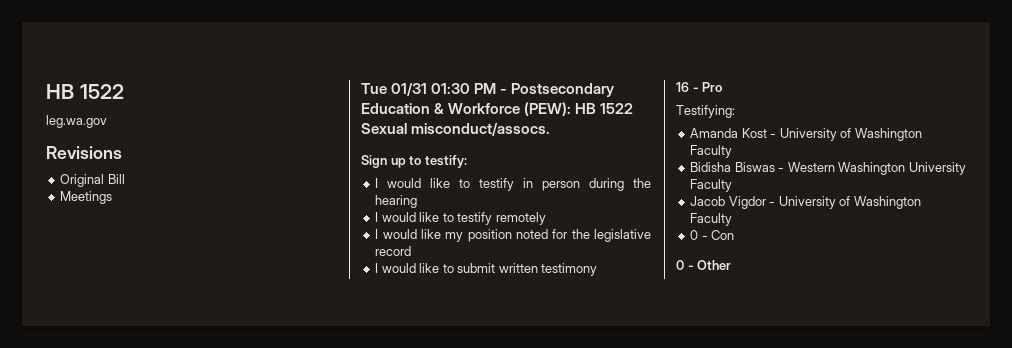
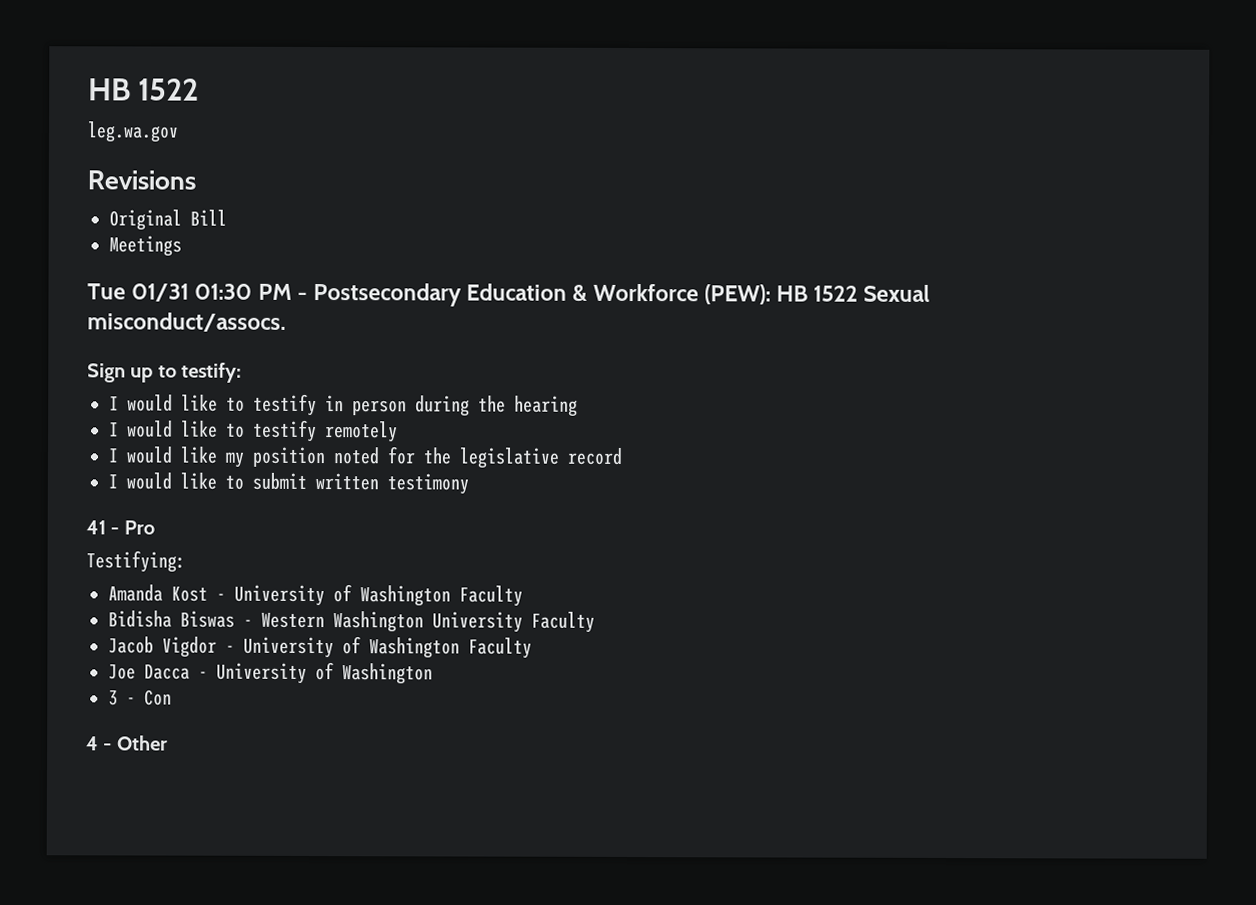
- 16 - Pro
+ 41 - Pro
- 0 - Con
+ Joe Dacca - University of Washington
+ 3 - Con
- 0 - Other
+ 4 - Other

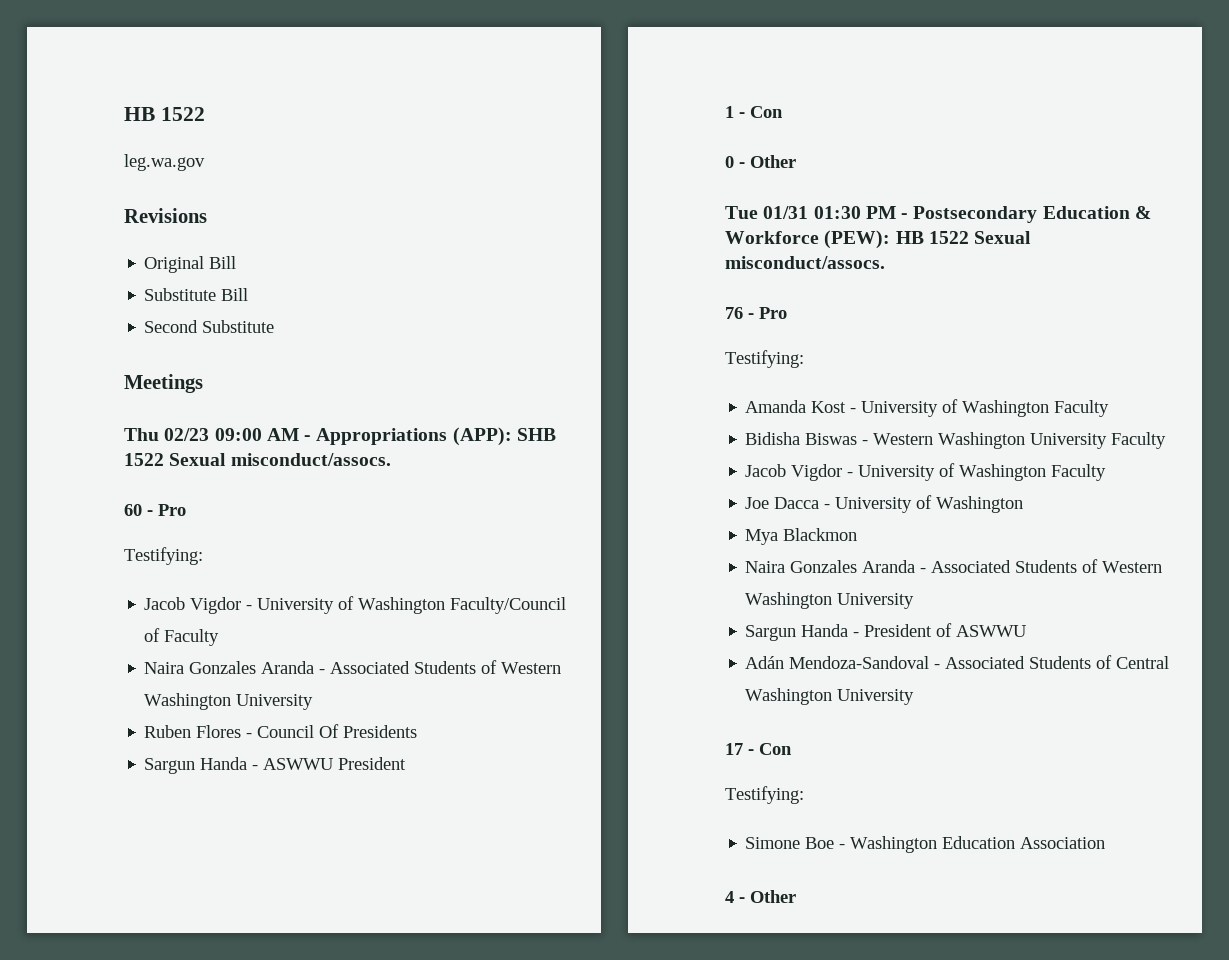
+ Substitute Bill
+ Second Substitute
  Meetings
+ Thu 02/23 09:00 AM - Appropriations (APP): SHB 1522 Sexual misconduct/assocs.
+ 60 - Pro
+ Testifying:
+ Jacob Vigdor - University of Washington Faculty/Council of Faculty
+ Naira Gonzales Aranda - Associated Students of Western Washington University
+ Ruben Flores - Council Of Presidents
+ Sargun Handa - ASWWU President
+ 1 - Con
+ 0 - Other
- Sign up to testify:
- I would like to testify in person during the hearing
- I would like to testify remotely
- I would like my position noted for the legislative record
- I would like to submit written testimony
- 41 - Pro
+ 76 - Pro
- 3 - Con
+ Mya Blackmon
+ Naira Gonzales Aranda - Associated Students of Western Washington University
+ Sargun Handa - President of ASWWU
+ Adán Mendoza-Sandoval - Associated Students of Central Washington University
+ 17 - Con
+ Testifying:
+ Simone Boe - Washington Education Association

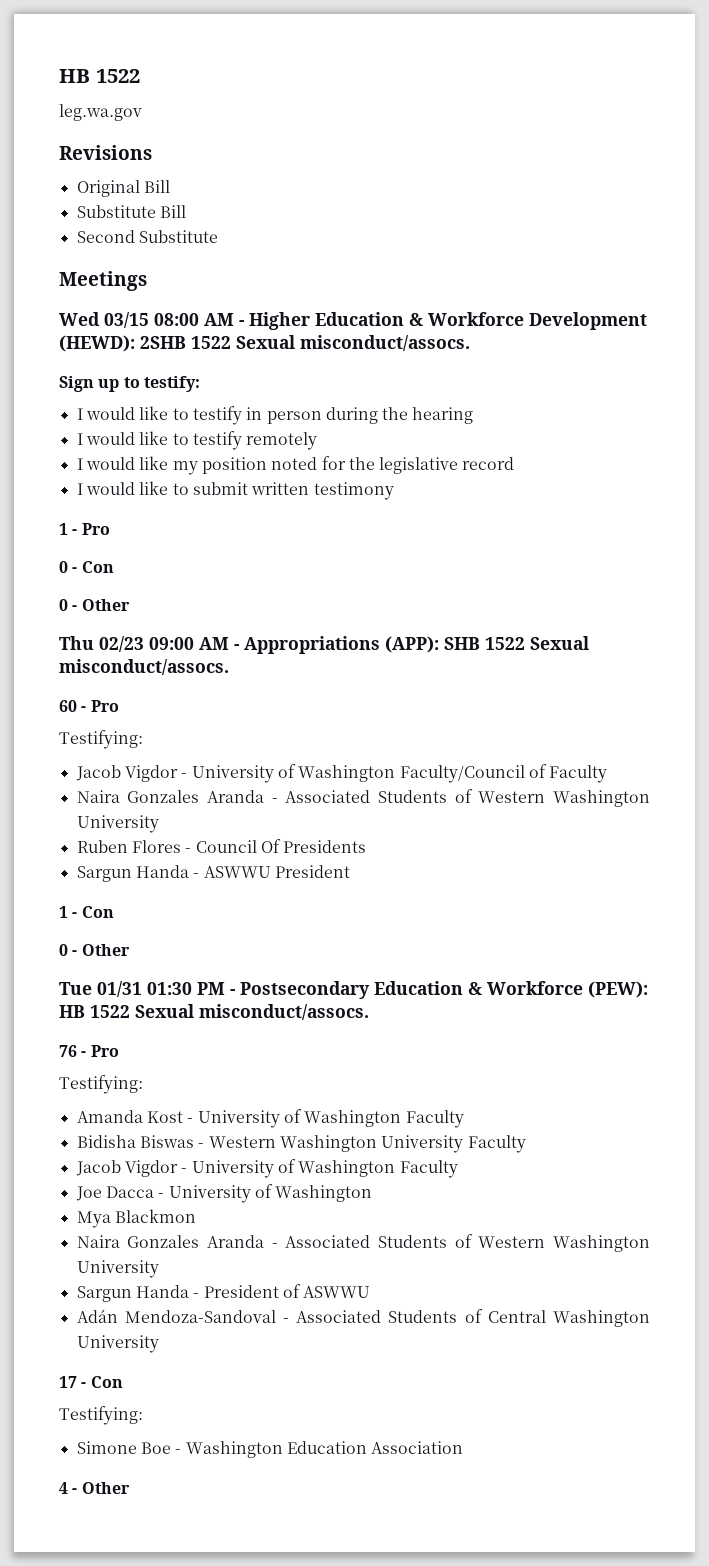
+ Wed 03/15 08:00 AM - Higher Education & Workforce Development (HEWD): 2SHB 1522 Sexual misconduct/assocs.
+ Sign up to testify:
+ I would like to testify in person during the hearing
+ I would like to testify remotely
+ I would like my position noted for the legislative record
+ I would like to submit written testimony
+ 1 - Pro
+ 0 - Con
+ 0 - Other

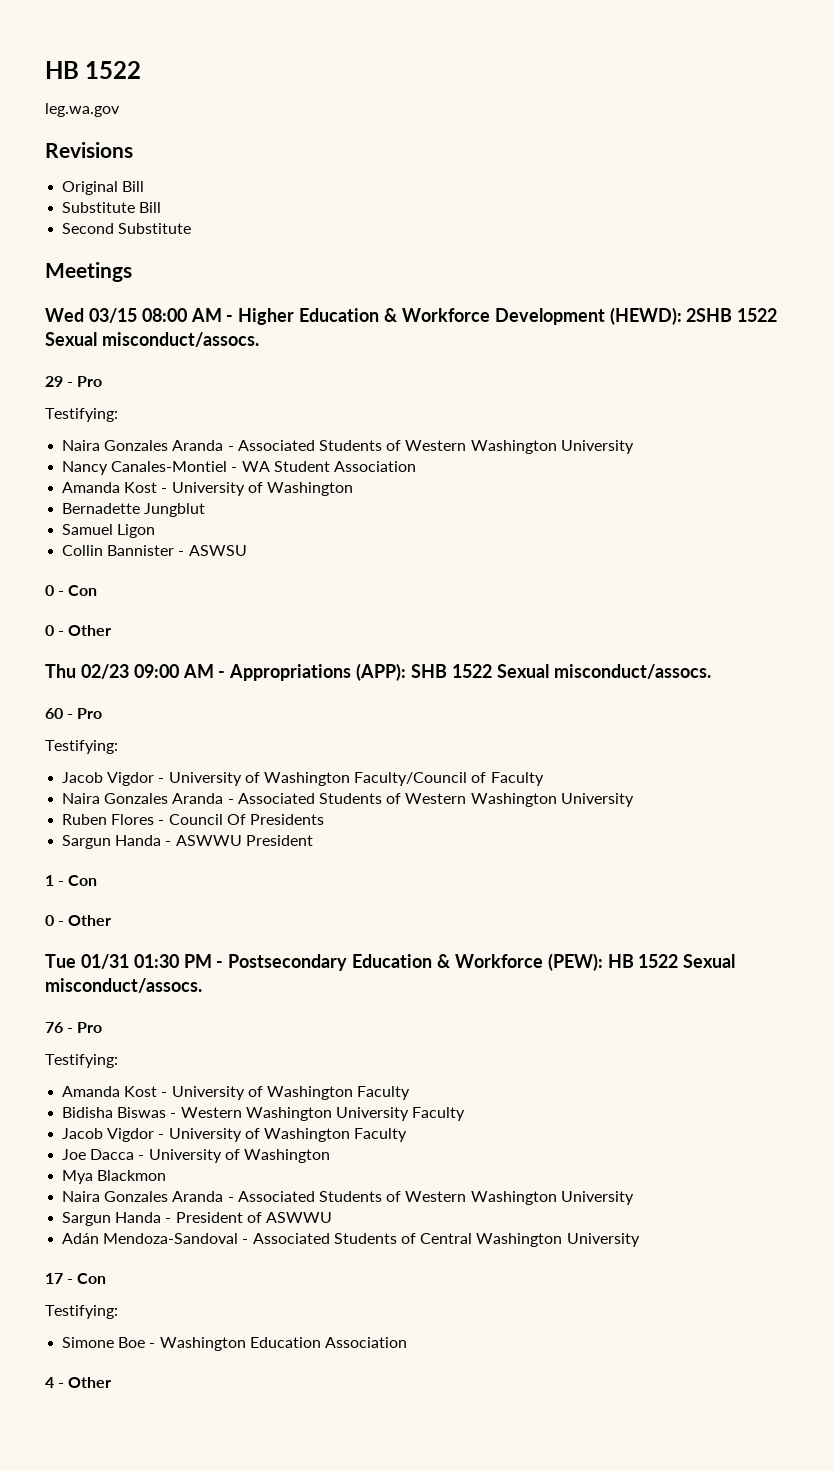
- Sign up to testify:
- I would like to testify in person during the hearing
- I would like to testify remotely
- I would like my position noted for the legislative record
- I would like to submit written testimony
- 1 - Pro
+ 29 - Pro
+ Testifying:
+ Naira Gonzales Aranda - Associated Students of Western Washington University
+ Nancy Canales-Montiel - WA Student Association
+ Amanda Kost - University of Washington
+ Bernadette Jungblut
+ Samuel Ligon
+ Collin Bannister - ASWSU

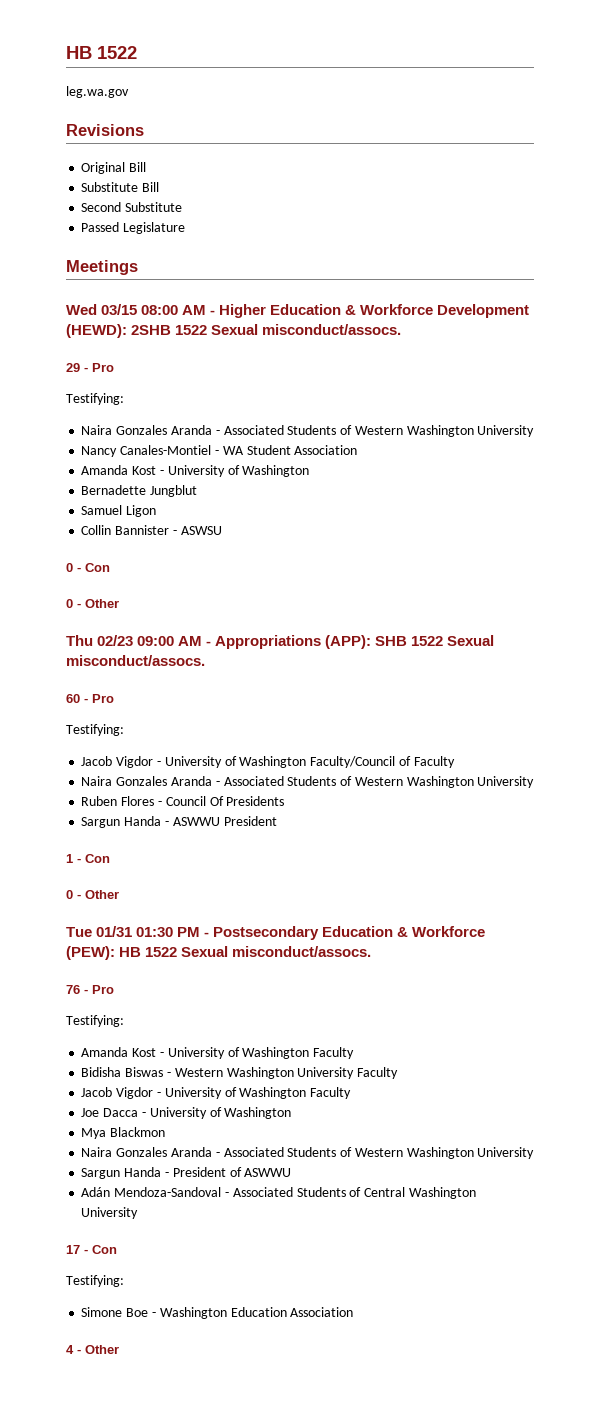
+ Passed Legislature

